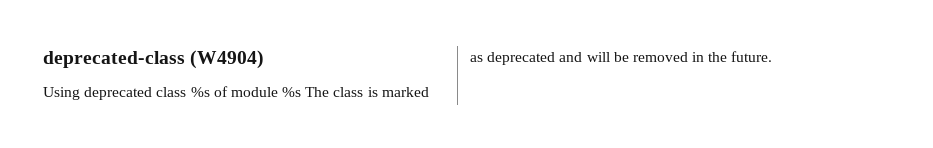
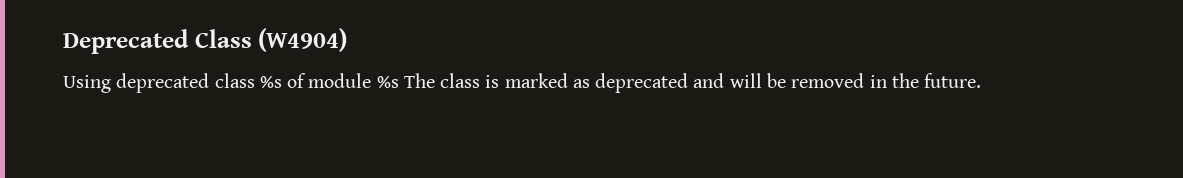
- deprecated-class (W4904)
+ Deprecated Class (W4904)

